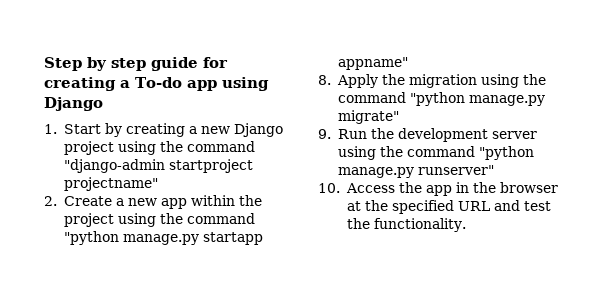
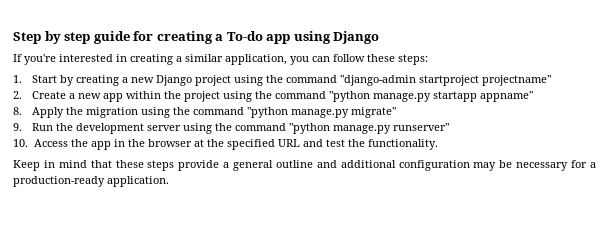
+ If you're interested in creating a similar application, you can follow these steps:
+ Keep in mind that these steps provide a general outline and additional configuration may be necessary for a production-ready application.

